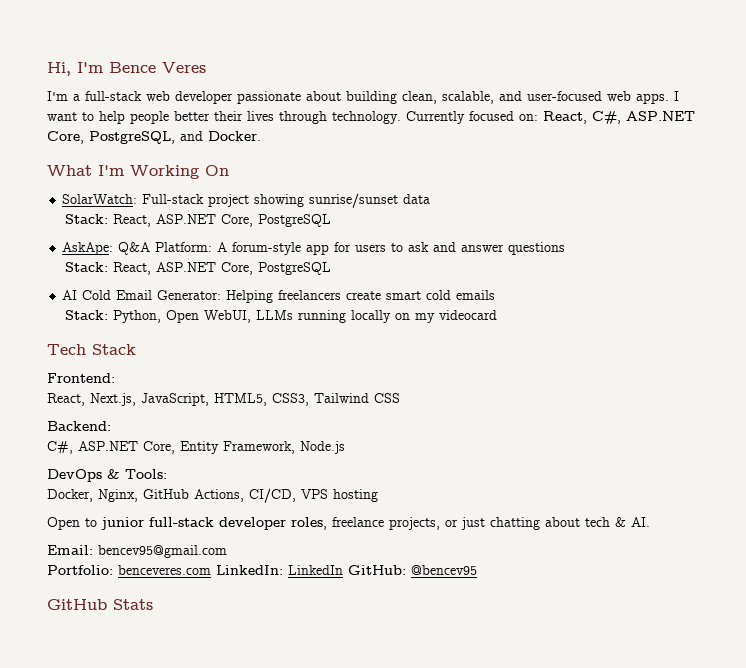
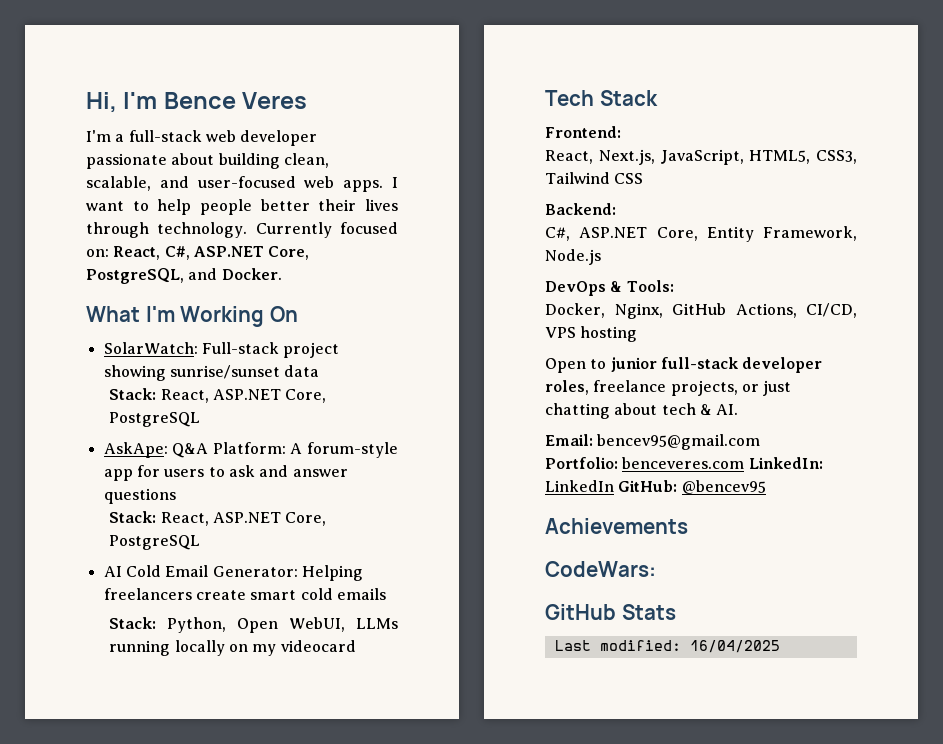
+ Achievements
+ CodeWars:
+ Last modified: 16/04/2025

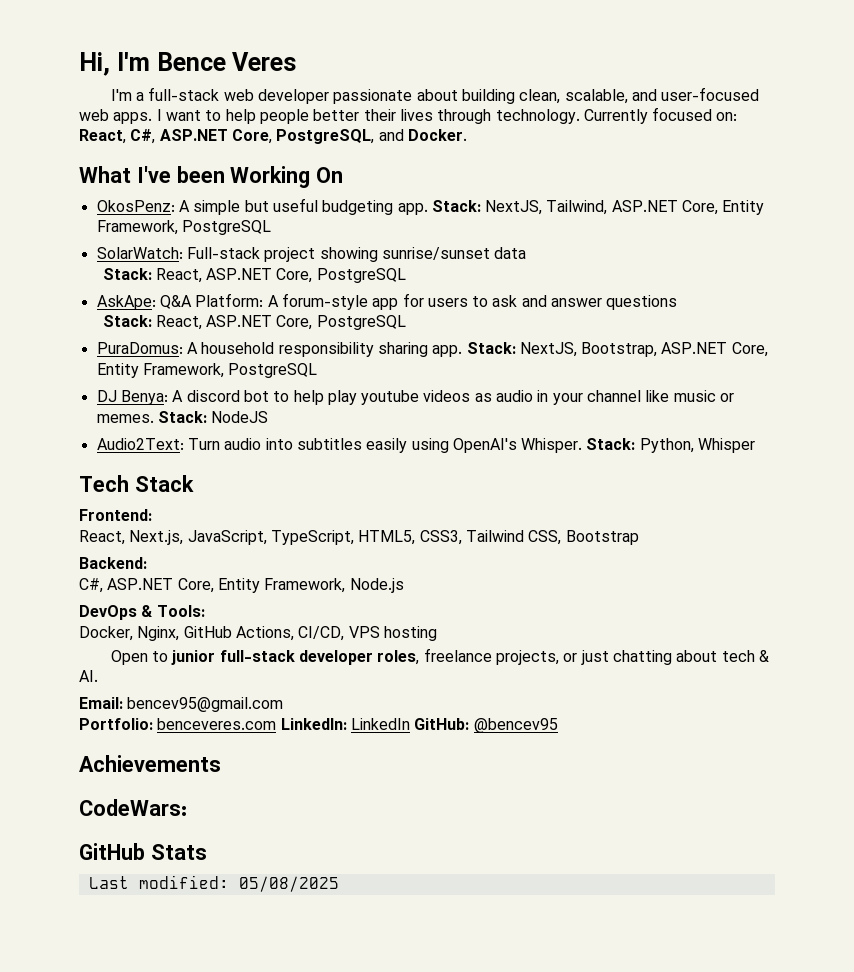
- What I'm Working On
+ What I've been Working On
+ OkosPenz: A simple but useful budgeting app. Stack: NextJS, Tailwind, ASP.NET Core, Entity Framework, PostgreSQL
- AI Cold Email Generator: Helping freelancers create smart cold emails
- Stack: Python, Open WebUI, LLMs running locally on my videocard
+ PuraDomus: A household responsibility sharing app. Stack: NextJS, Bootstrap, ASP.NET Core, Entity Framework, PostgreSQL
+ DJ Benya: A discord bot to help play youtube videos as audio in your channel like music or memes. Stack: NodeJS
+ Audio2Text: Turn audio into subtitles easily using OpenAI's Whisper. Stack: Python, Whisper
- React, Next.js, JavaScript, HTML5, CSS3, Tailwind CSS
+ React, Next.js, JavaScript, TypeScript, HTML5, CSS3, Tailwind CSS, Bootstrap
- Last modified: 16/04/2025
+ Last modified: 05/08/2025

